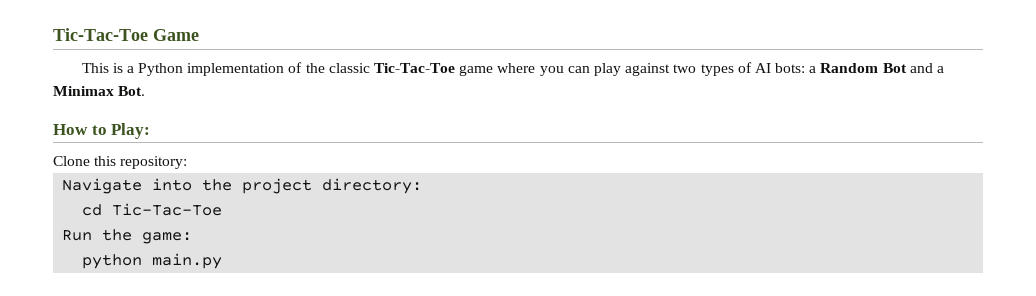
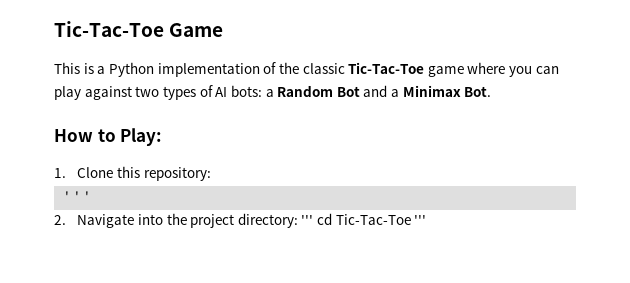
- Clone this repository:
- Navigate into the project directory:
- cd Tic-Tac-Toe
- Run the game:
- python main.py
+ 1. Clone this repository:
+ '''
+ 2. Navigate into the project directory: ''' cd Tic-Tac-Toe '''

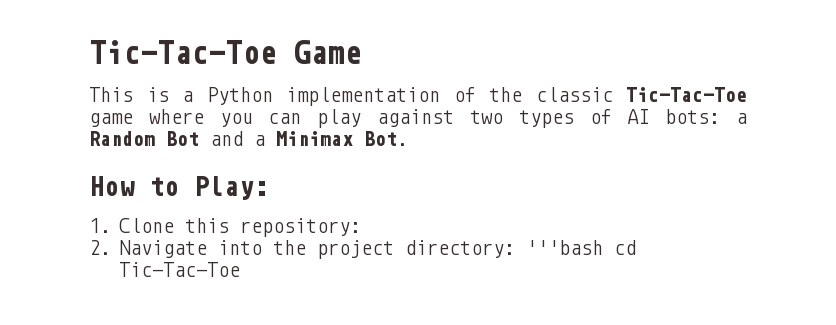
  1. Clone this repository:
- '''
- 2. Navigate into the project directory: ''' cd Tic-Tac-Toe '''
+ 2. Navigate into the project directory: '''bash cd Tic-Tac-Toe

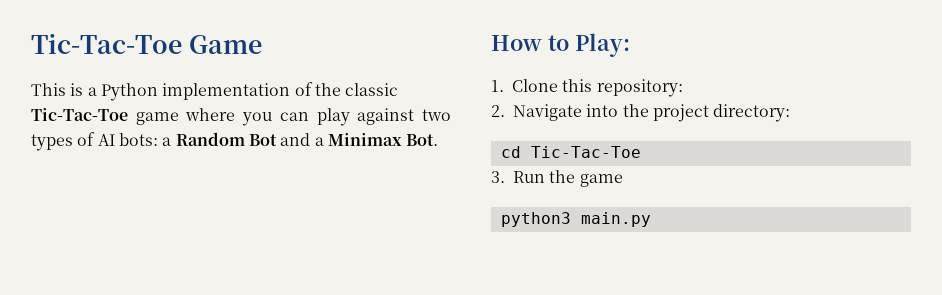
- 2. Navigate into the project directory: '''bash cd Tic-Tac-Toe
+ 2. Navigate into the project directory:
+ cd Tic-Tac-Toe
+ 3. Run the game
+ python3 main.py

